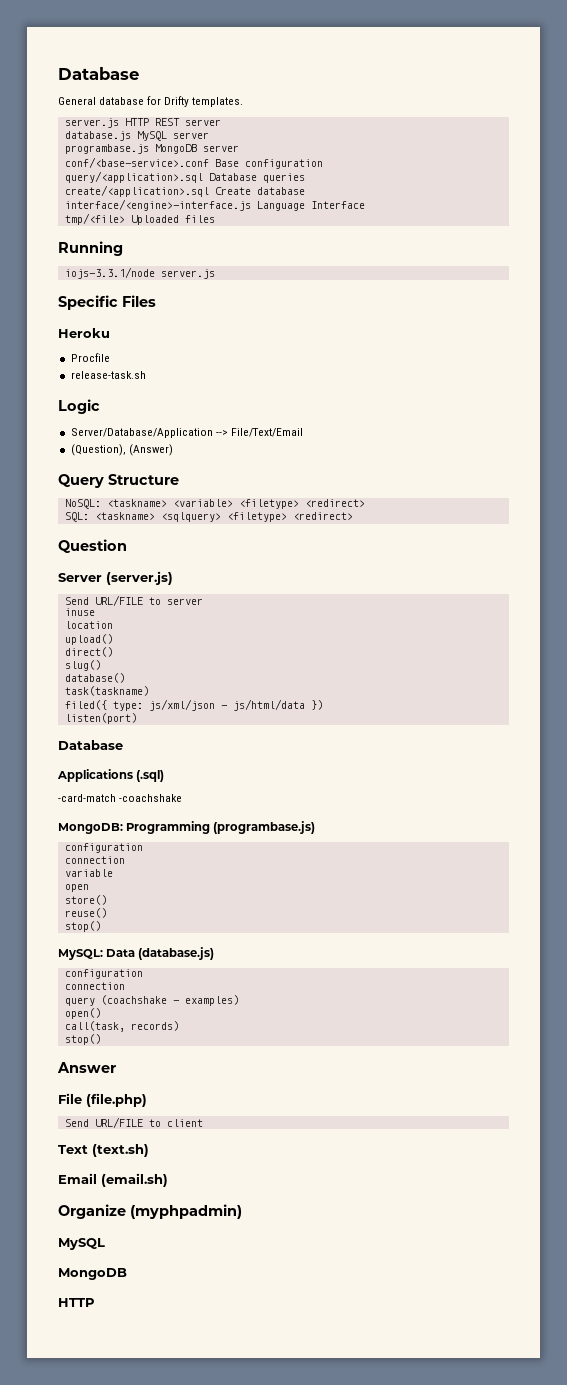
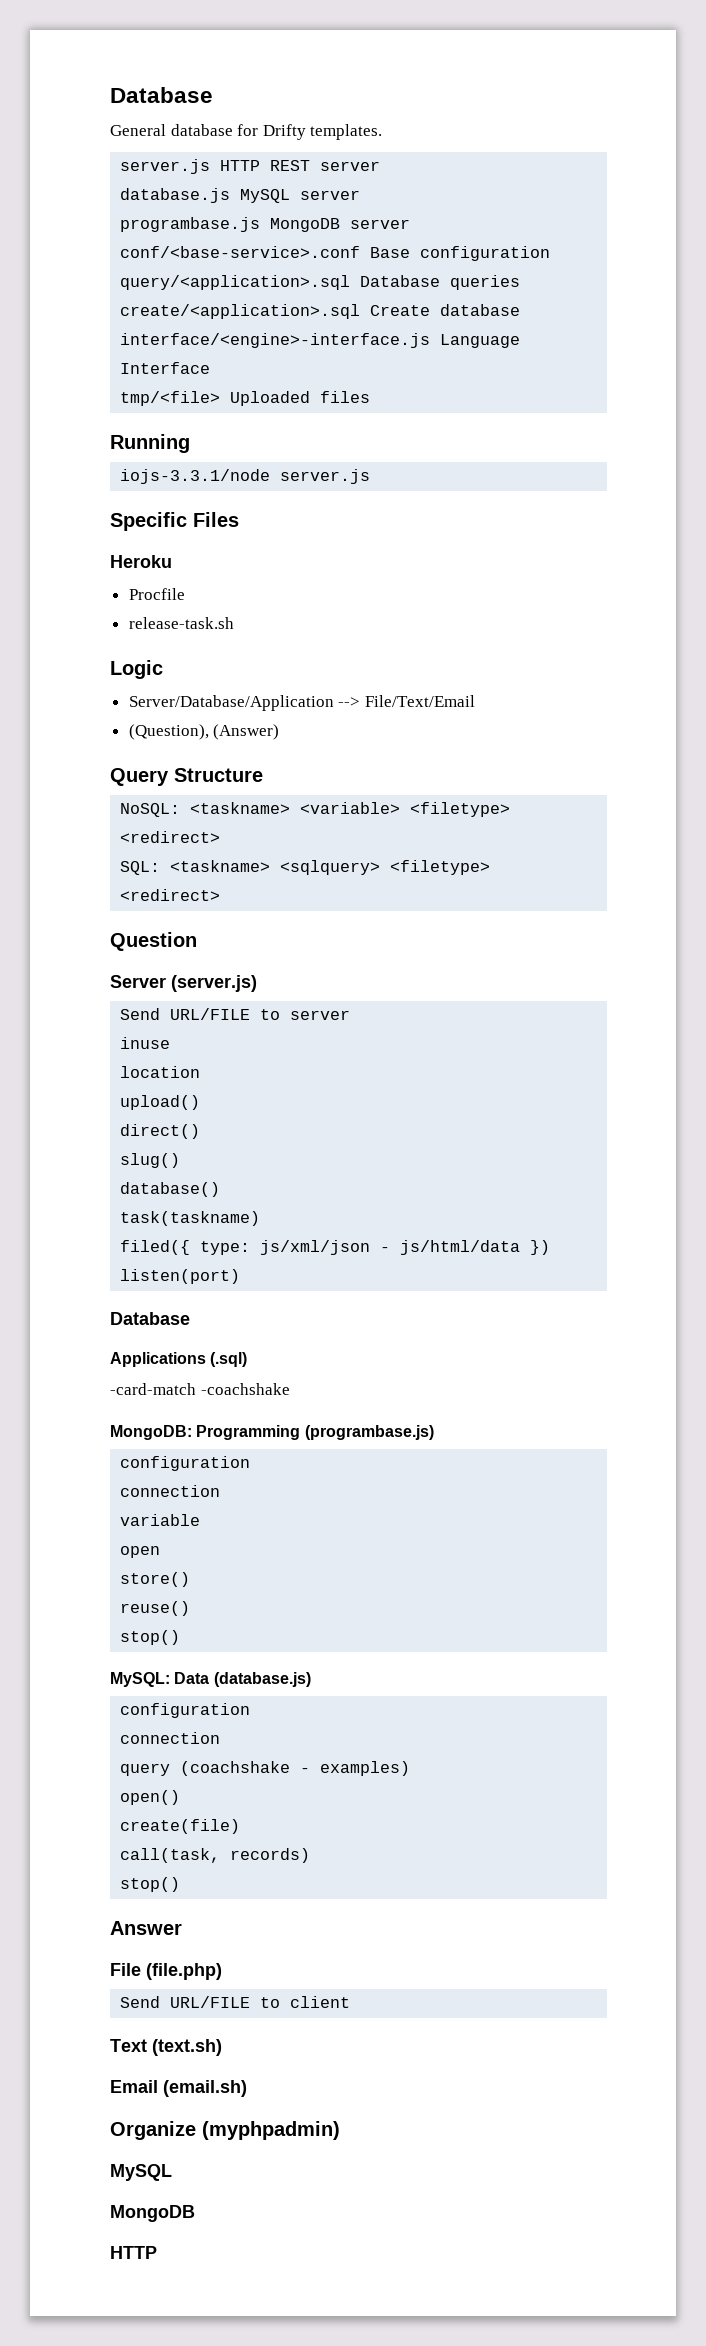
+ create(file)

